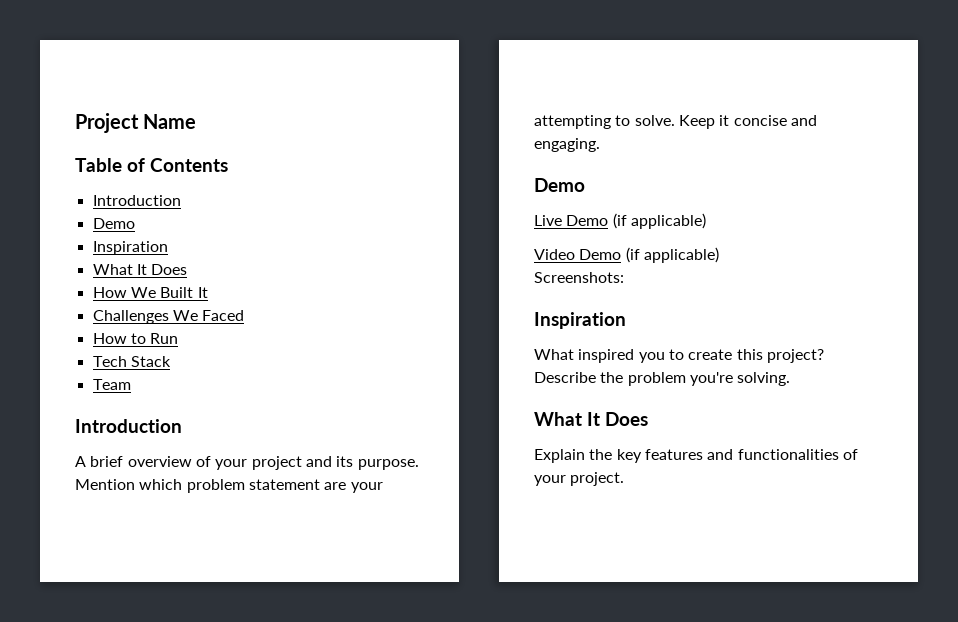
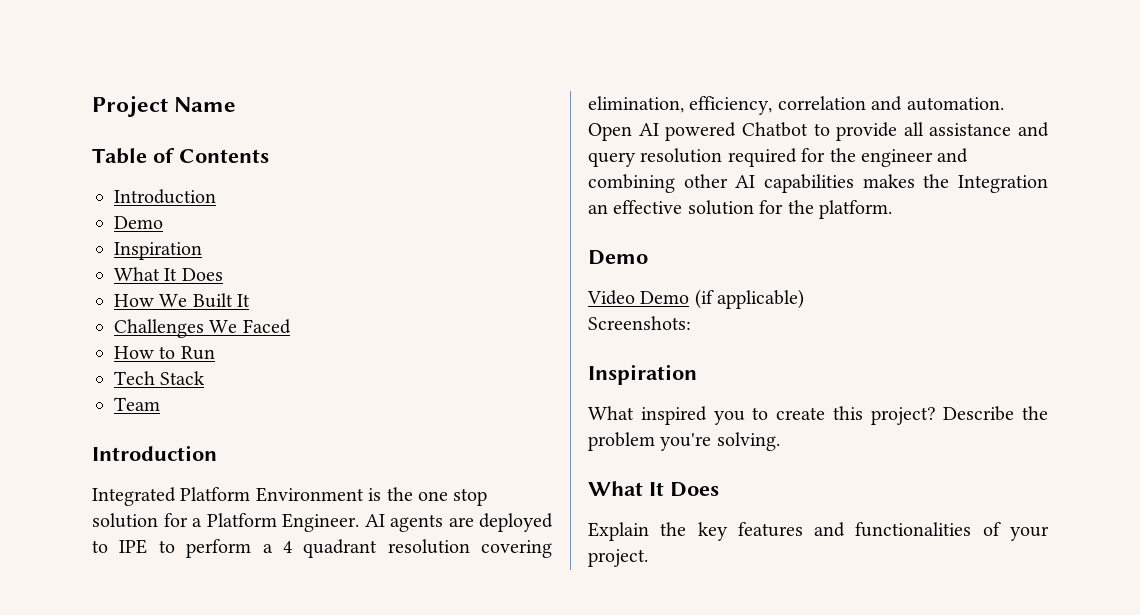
- A brief overview of your project and its purpose. Mention which problem statement are your attempting to solve. Keep it concise and engaging.
+ Integrated Platform Environment is the one stop solution for a Platform Engineer. AI agents are deployed to IPE to perform a 4 quadrant resolution covering elimination, efficiency, correlation and automation. Open AI powered Chatbot to provide all assistance and query resolution required for the engineer and combining other AI capabilities makes the Integration an effective solution for the platform.
  Demo
- Live Demo (if applicable)

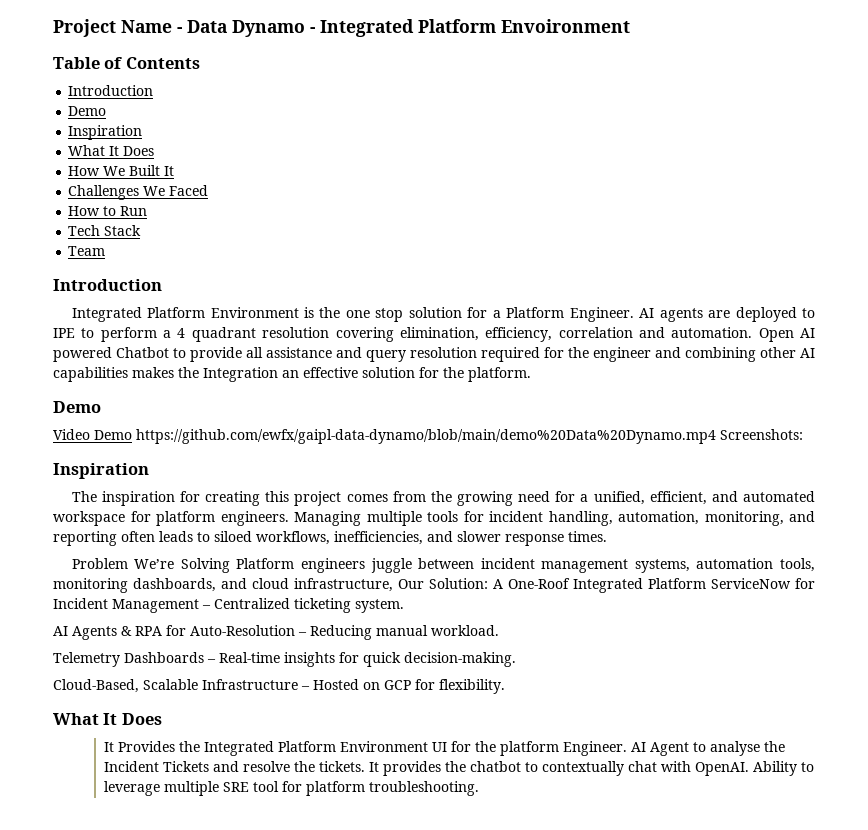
- Project Name
+ Project Name - Data Dynamo - Integrated Platform Envoironment
- Video Demo (if applicable)
- Screenshots:
+ Video Demo https://github.com/ewfx/gaipl-data-dynamo/blob/main/demo%20Data%20Dynamo.mp4 Screenshots:
- What inspired you to create this project? Describe the problem you're solving.
+ The inspiration for creating this project comes from the growing need for a unified, efficient, and automated workspace for platform engineers. Managing multiple tools for incident handling, automation, monitoring, and reporting often leads to siloed workflows, inefficiencies, and slower response times.
+ Problem We’re Solving Platform engineers juggle between incident management systems, automation tools, monitoring dashboards, and cloud infrastructure, Our Solution: A One-Roof Integrated Platform ServiceNow for Incident Management – Centralized ticketing system.
+ AI Agents & RPA for Auto-Resolution – Reducing manual workload.
+ Telemetry Dashboards – Real-time insights for quick decision-making.
+ Cloud-Based, Scalable Infrastructure – Hosted on GCP for flexibility.
  What It Does
- Explain the key features and functionalities of your project.
+ It Provides the Integrated Platform Environment UI for the platform Engineer. AI Agent to analyse the Incident Tickets and resolve the tickets. It provides the chatbot to contextually chat with OpenAI. Ability to leverage multiple SRE tool for platform troubleshooting.

